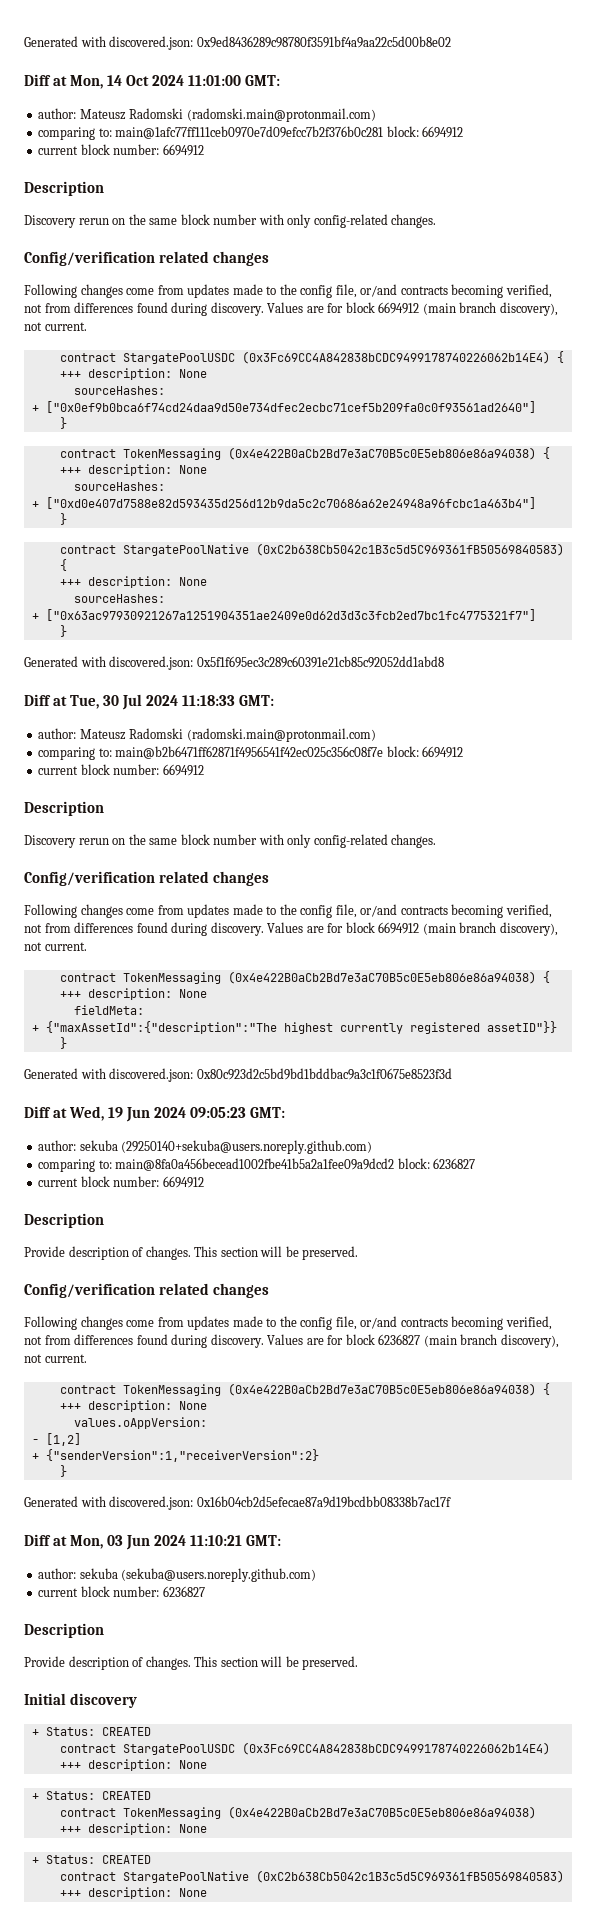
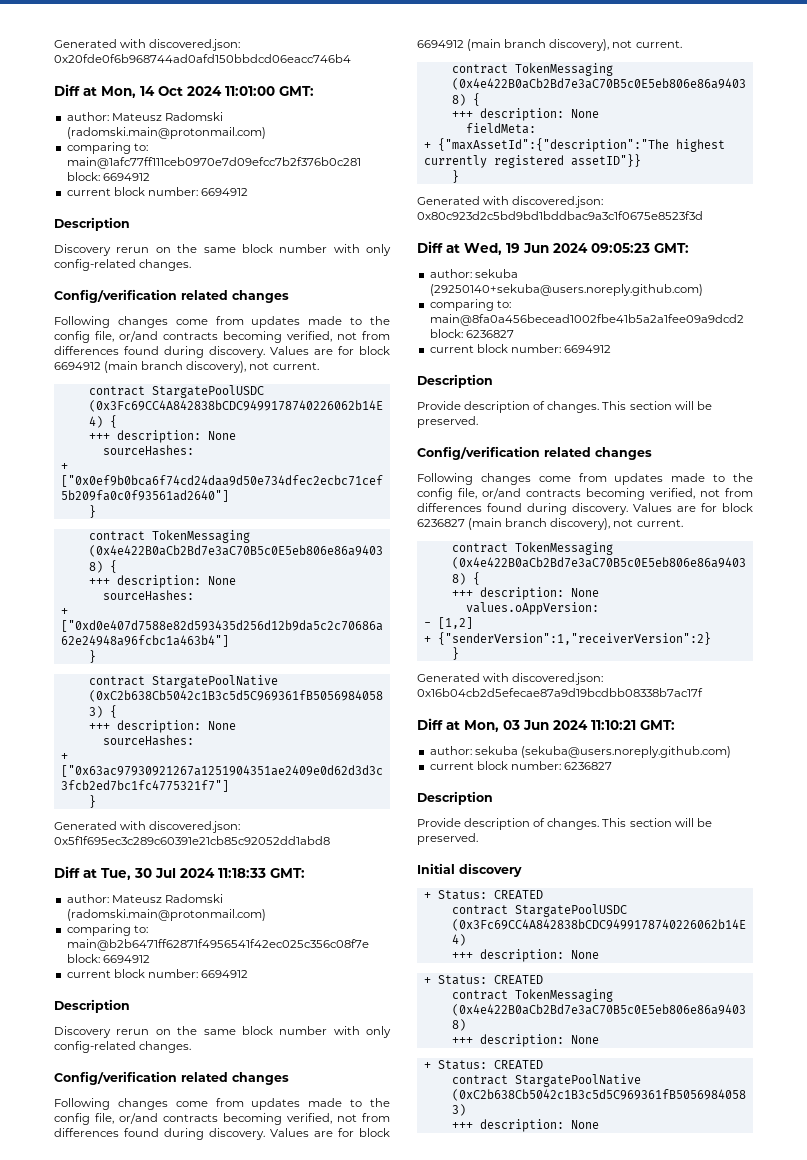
- Generated with discovered.json: 0x9ed8436289c98780f3591bf4a9aa22c5d00b8e02
+ Generated with discovered.json: 0x20fde0f6b968744ad0afd150bbdcd06eacc746b4

